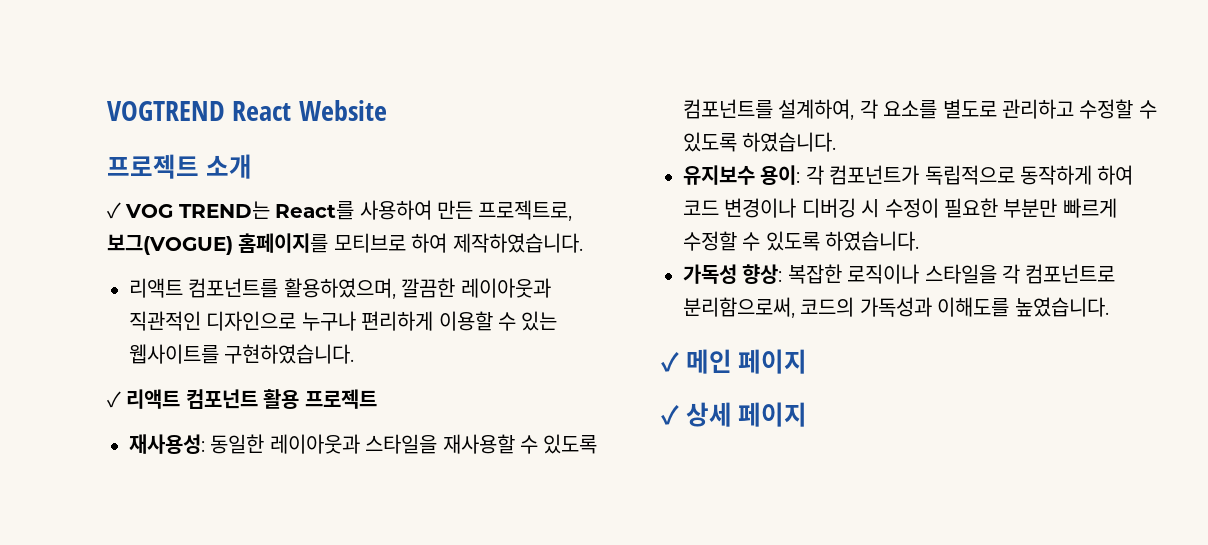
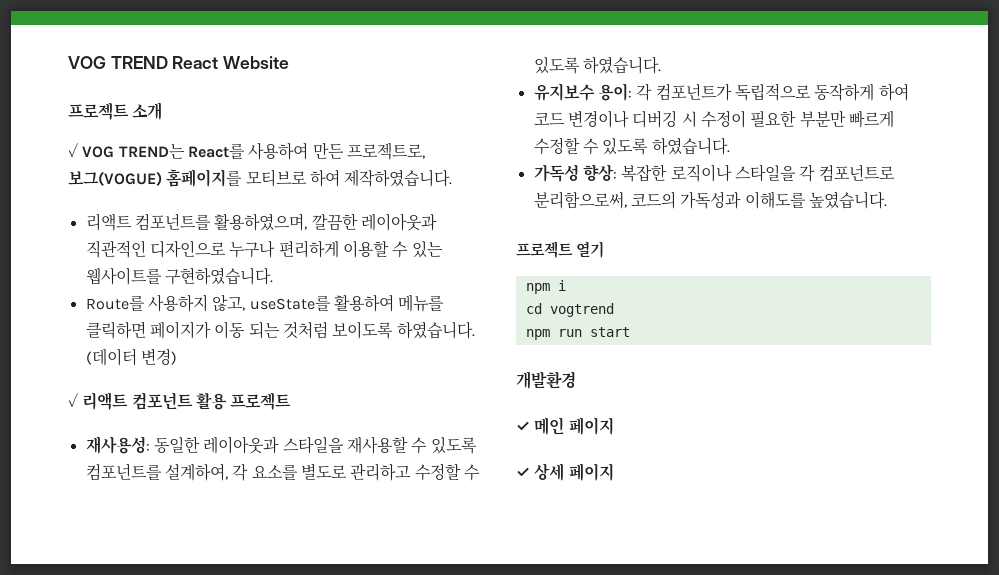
- VOGTREND React Website
+ VOG TREND React Website
+ Route를 사용하지 않고, useState를 활용하여 메뉴를 클릭하면 페이지가 이동 되는 것처럼 보이도록 하였습니다. (데이터 변경)
+ 프로젝트 열기
+ npm i
+ cd vogtrend
+ npm run start
+ 개발환경

